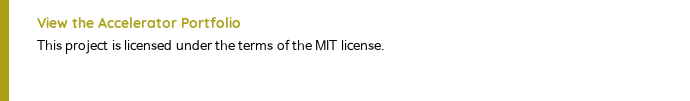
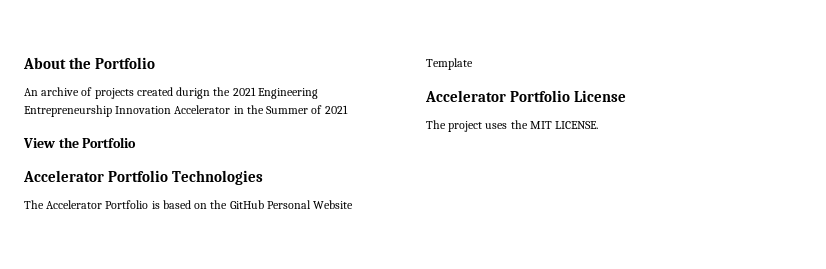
+ About the Portfolio
+ An archive of projects created durign the 2021 Engineering Entrepreneurship Innovation Accelerator in the Summer of 2021
- View the Accelerator Portfolio
- This project is licensed under the terms of the MIT license.
+ View the Portfolio
+ Accelerator Portfolio Technologies
+ The Accelerator Portfolio is based on the GitHub Personal Website Template
+ Accelerator Portfolio License
+ The project uses the MIT LICENSE.

